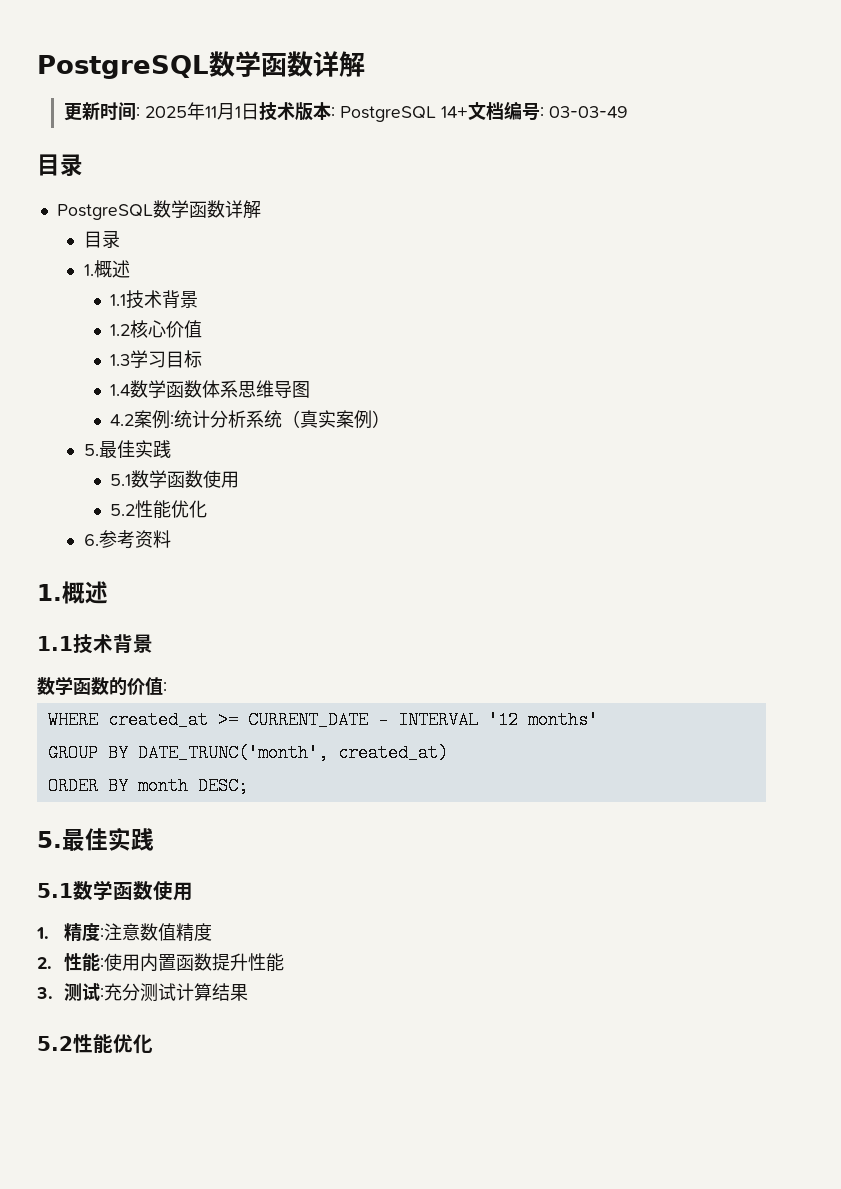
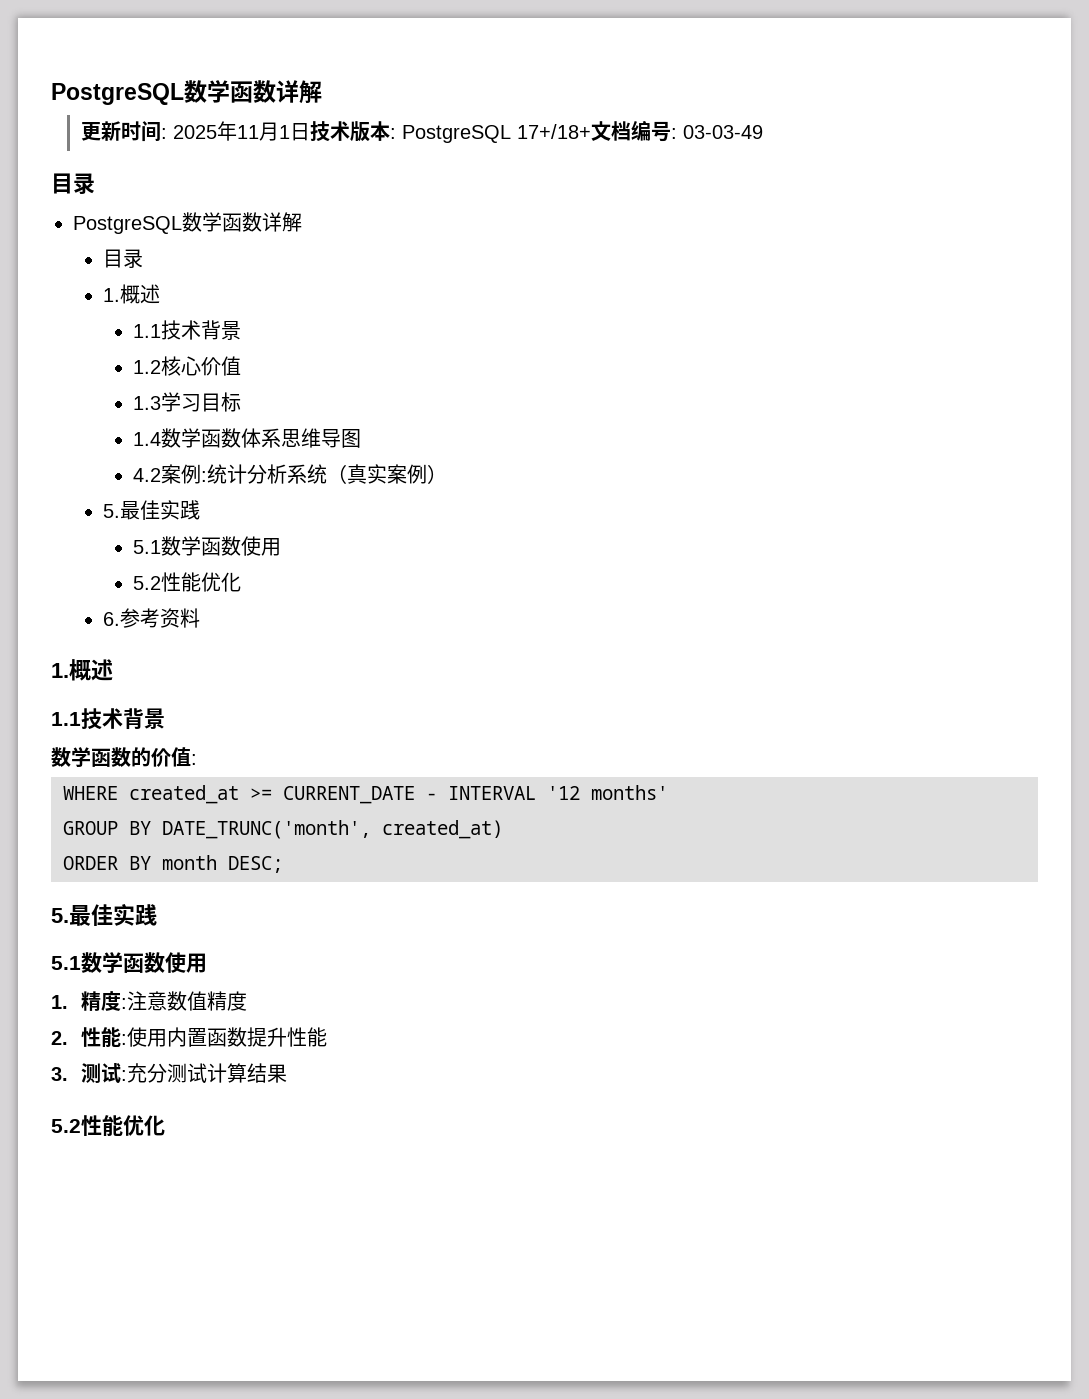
- 更新时间: 2025年11月1日技术版本: PostgreSQL 14+文档编号: 03-03-49
+ 更新时间: 2025年11月1日技术版本: PostgreSQL 17+/18+文档编号: 03-03-49

